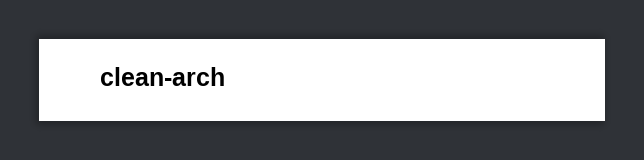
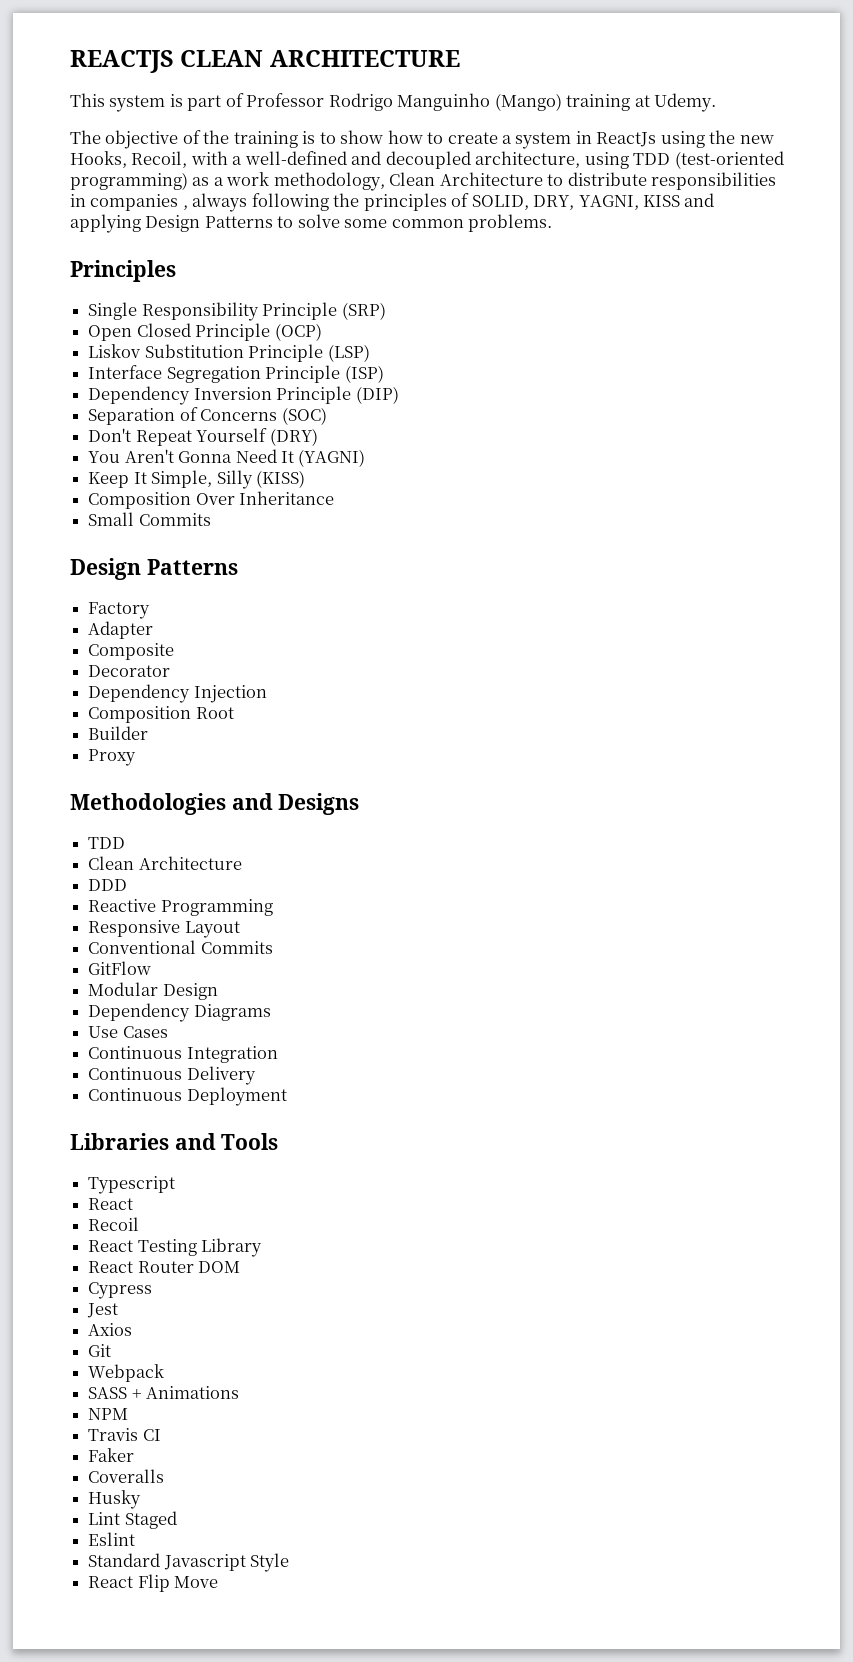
- clean-arch
+ REACTJS CLEAN ARCHITECTURE
+ This system is part of Professor Rodrigo Manguinho (Mango) training at Udemy.
+ The objective of the training is to show how to create a system in ReactJs using the new Hooks, Recoil, with a well-defined and decoupled architecture, using TDD (test-oriented programming) as a work methodology, Clean Architecture to distribute responsibilities in companies , always following the principles of SOLID, DRY, YAGNI, KISS and applying Design Patterns to solve some common problems.
+ Principles
+ Single Responsibility Principle (SRP)
+ Open Closed Principle (OCP)
+ Liskov Substitution Principle (LSP)
+ Interface Segregation Principle (ISP)
+ Dependency Inversion Principle (DIP)
+ Separation of Concerns (SOC)
+ Don't Repeat Yourself (DRY)
+ You Aren't Gonna Need It (YAGNI)
+ Keep It Simple, Silly (KISS)
+ Composition Over Inheritance
+ Small Commits
+ Design Patterns
+ Factory
+ Adapter
+ Composite
+ Decorator
+ Dependency Injection
+ Composition Root
+ Builder
+ Proxy
+ Methodologies and Designs
+ TDD
+ Clean Architecture
+ DDD
+ Reactive Programming
+ Responsive Layout
+ Conventional Commits
+ GitFlow
+ Modular Design
+ Dependency Diagrams
+ Use Cases
+ Continuous Integration
+ Continuous Delivery
+ Continuous Deployment
+ Libraries and Tools
+ Typescript
+ React
+ Recoil
+ React Testing Library
+ React Router DOM
+ Cypress
+ Jest
+ Axios
+ Git
+ Webpack
+ SASS + Animations
+ NPM
+ Travis CI
+ Faker
+ Coveralls
+ Husky
+ Lint Staged
+ Eslint
+ Standard Javascript Style
+ React Flip Move

